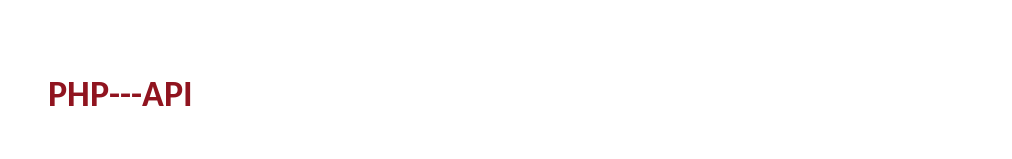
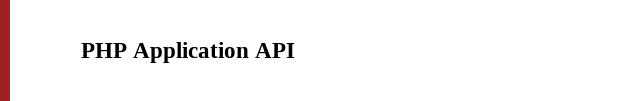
- PHP---API
+ PHP Application API

